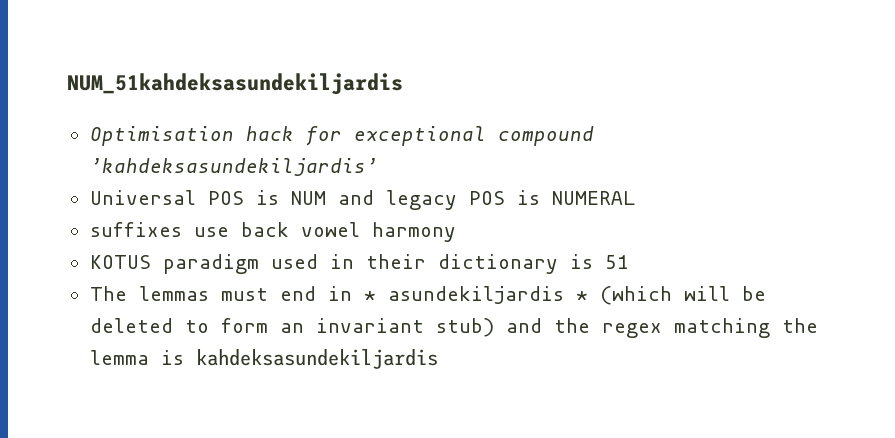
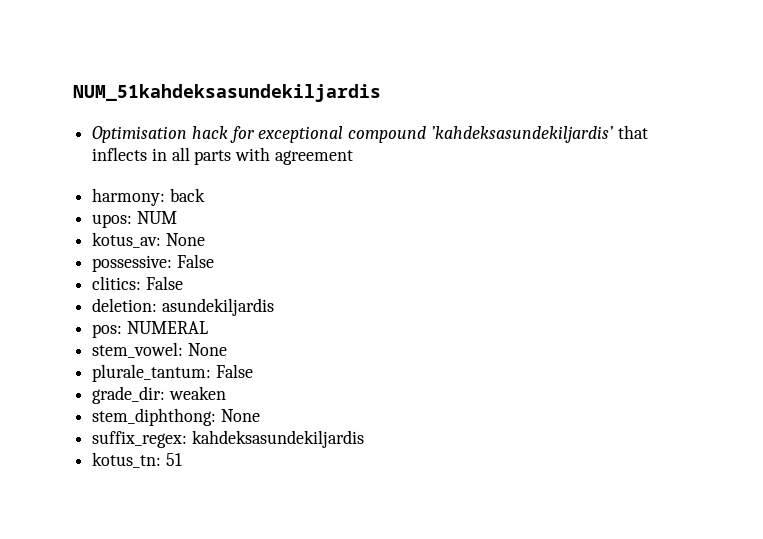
- Optimisation hack for exceptional compound ’kahdeksasundekiljardis’
- Universal POS is NUM and legacy POS is NUMERAL
- suffixes use back vowel harmony
- KOTUS paradigm used in their dictionary is 51
- The lemmas must end in * asundekiljardis * (which will be deleted to form an invariant stub) and the regex matching the lemma is kahdeksasundekiljardis
+ Optimisation hack for exceptional compound ’kahdeksasundekiljardis’ that inflects in all parts with agreement
+ harmony: back
+ upos: NUM
+ kotus_av: None
+ possessive: False
+ clitics: False
+ deletion: asundekiljardis
+ pos: NUMERAL
+ stem_vowel: None
+ plurale_tantum: False
+ grade_dir: weaken
+ stem_diphthong: None
+ suffix_regex: kahdeksasundekiljardis
+ kotus_tn: 51

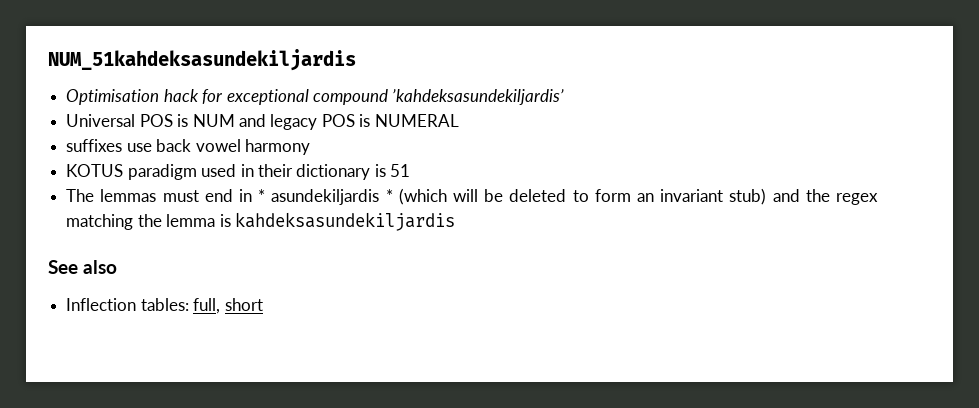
- Optimisation hack for exceptional compound ’kahdeksasundekiljardis’ that inflects in all parts with agreement
- harmony: back
- upos: NUM
- kotus_av: None
- possessive: False
- clitics: False
- deletion: asundekiljardis
- pos: NUMERAL
- stem_vowel: None
- plurale_tantum: False
- grade_dir: weaken
- stem_diphthong: None
- suffix_regex: kahdeksasundekiljardis
- kotus_tn: 51
+ Optimisation hack for exceptional compound ’kahdeksasundekiljardis’
+ Universal POS is NUM and legacy POS is NUMERAL
+ suffixes use back vowel harmony
+ KOTUS paradigm used in their dictionary is 51
+ The lemmas must end in * asundekiljardis * (which will be deleted to form an invariant stub) and the regex matching the lemma is kahdeksasundekiljardis
+ See also
+ Inflection tables: full, short

